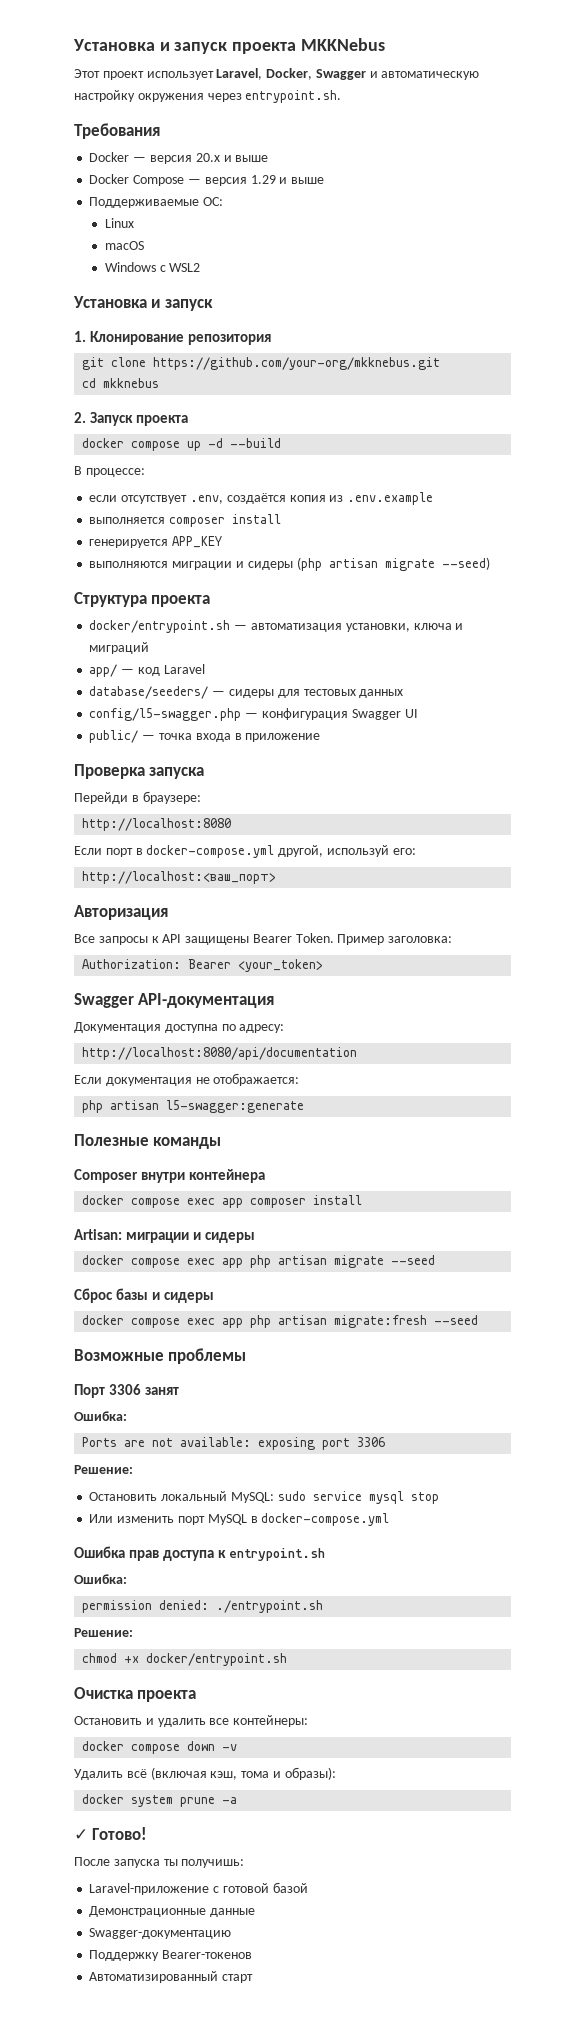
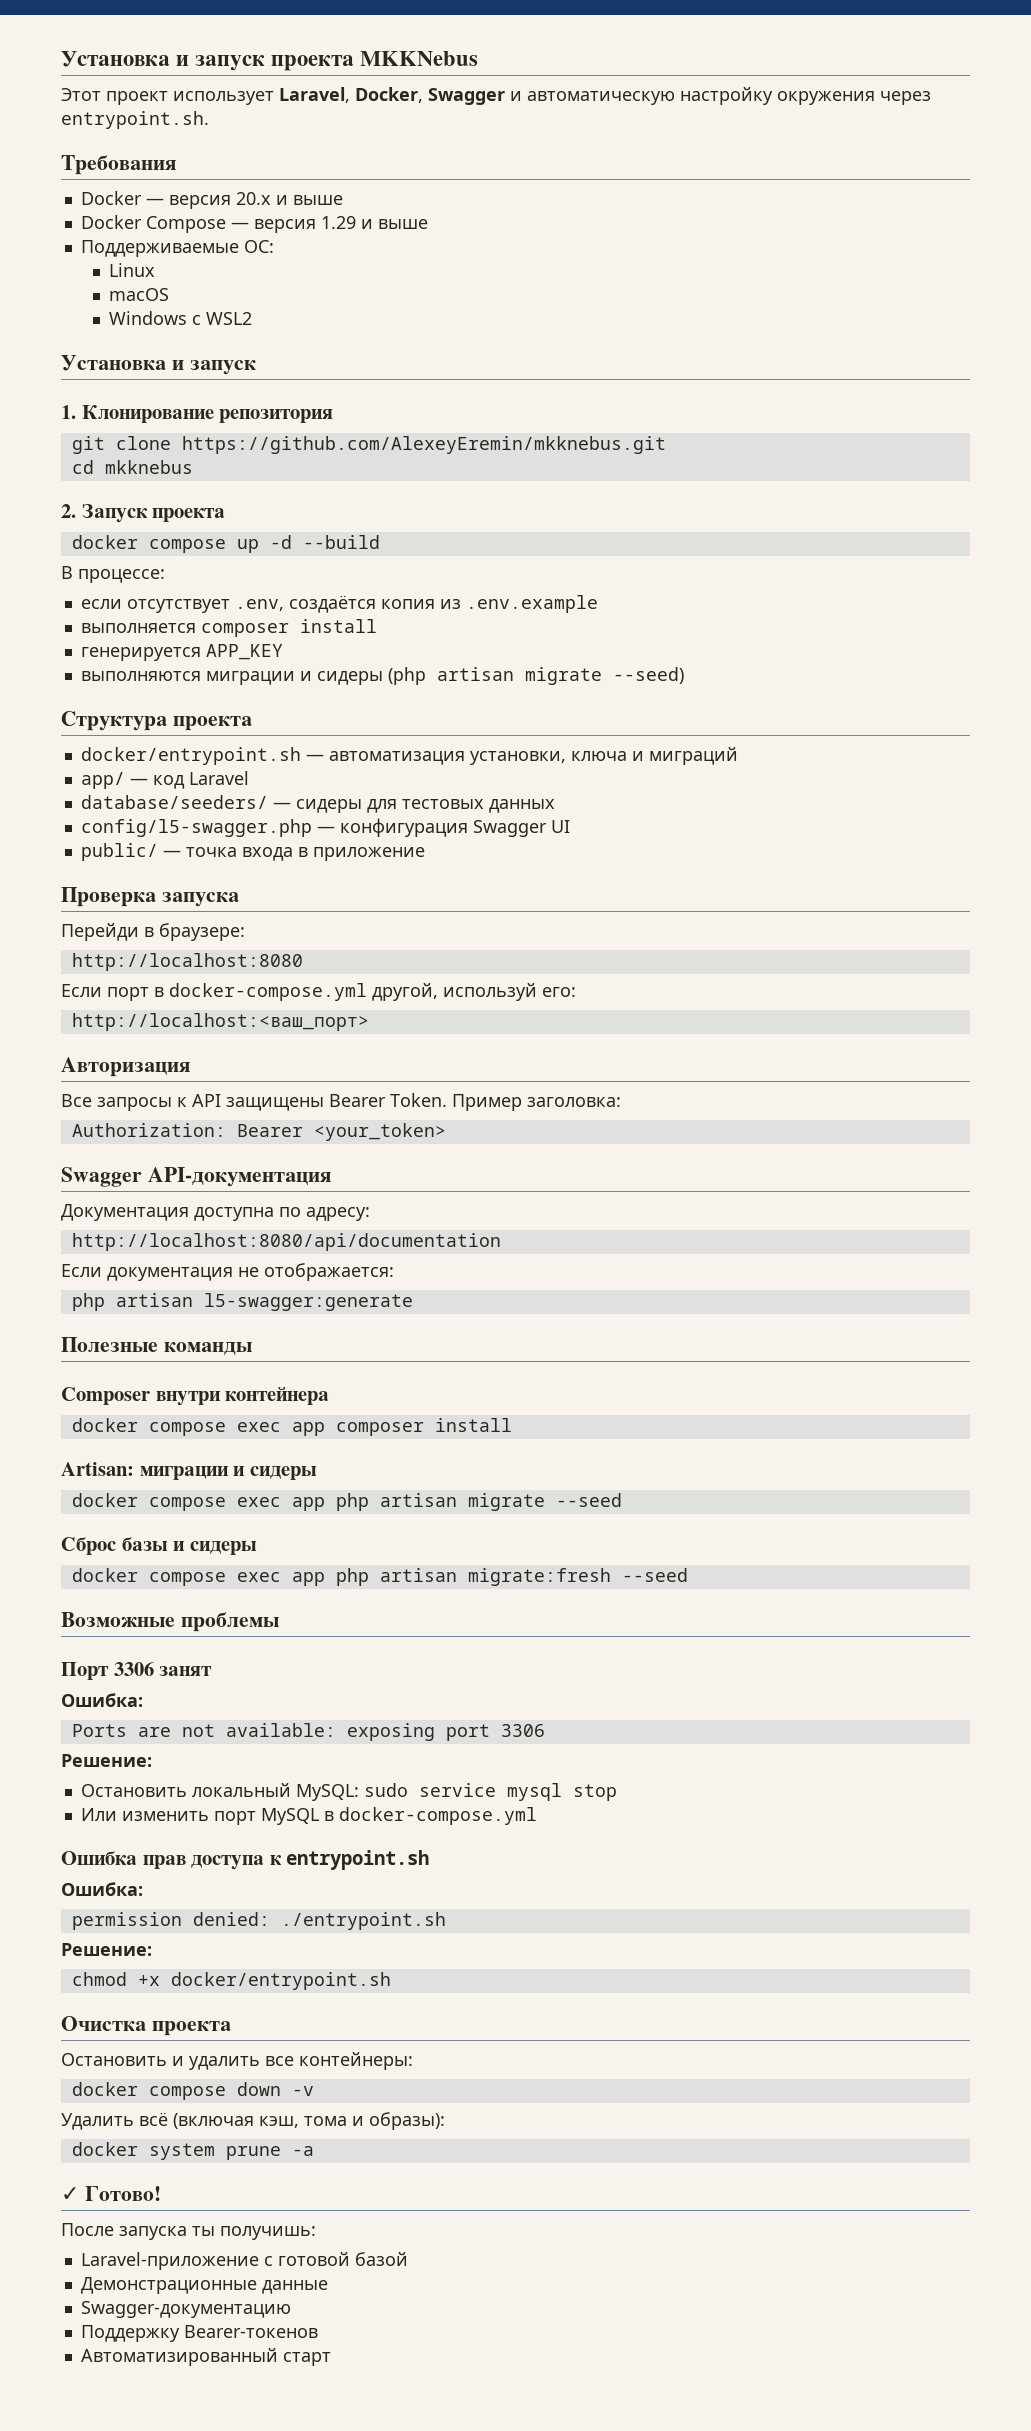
- git clone https://github.com/your-org/mkknebus.git
+ git clone https://github.com/AlexeyEremin/mkknebus.git

